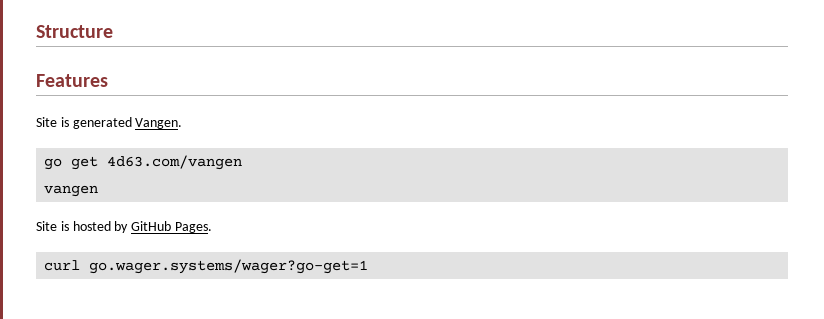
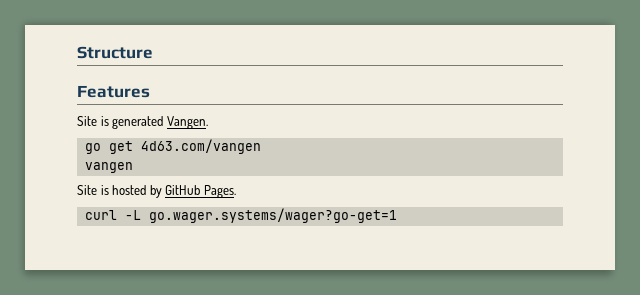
- curl go.wager.systems/wager?go-get=1
+ curl -L go.wager.systems/wager?go-get=1

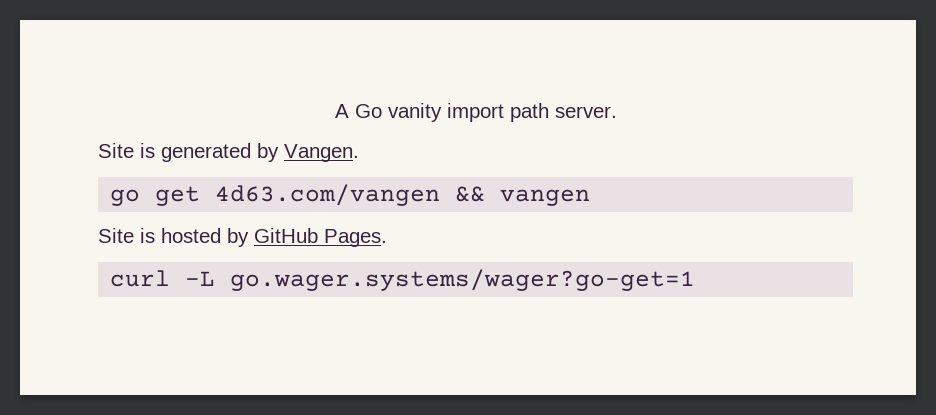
- Structure
- Features
+ A Go vanity import path server.
- Site is generated Vangen.
+ Site is generated by Vangen.
- go get 4d63.com/vangen
- vangen
+ go get 4d63.com/vangen && vangen

